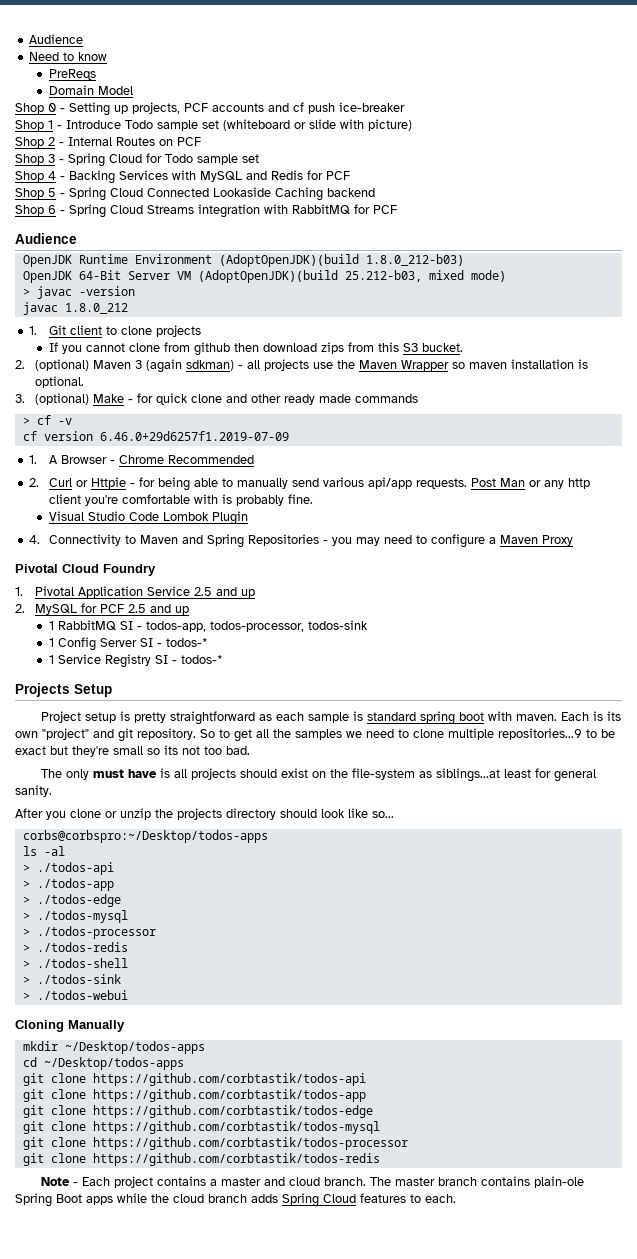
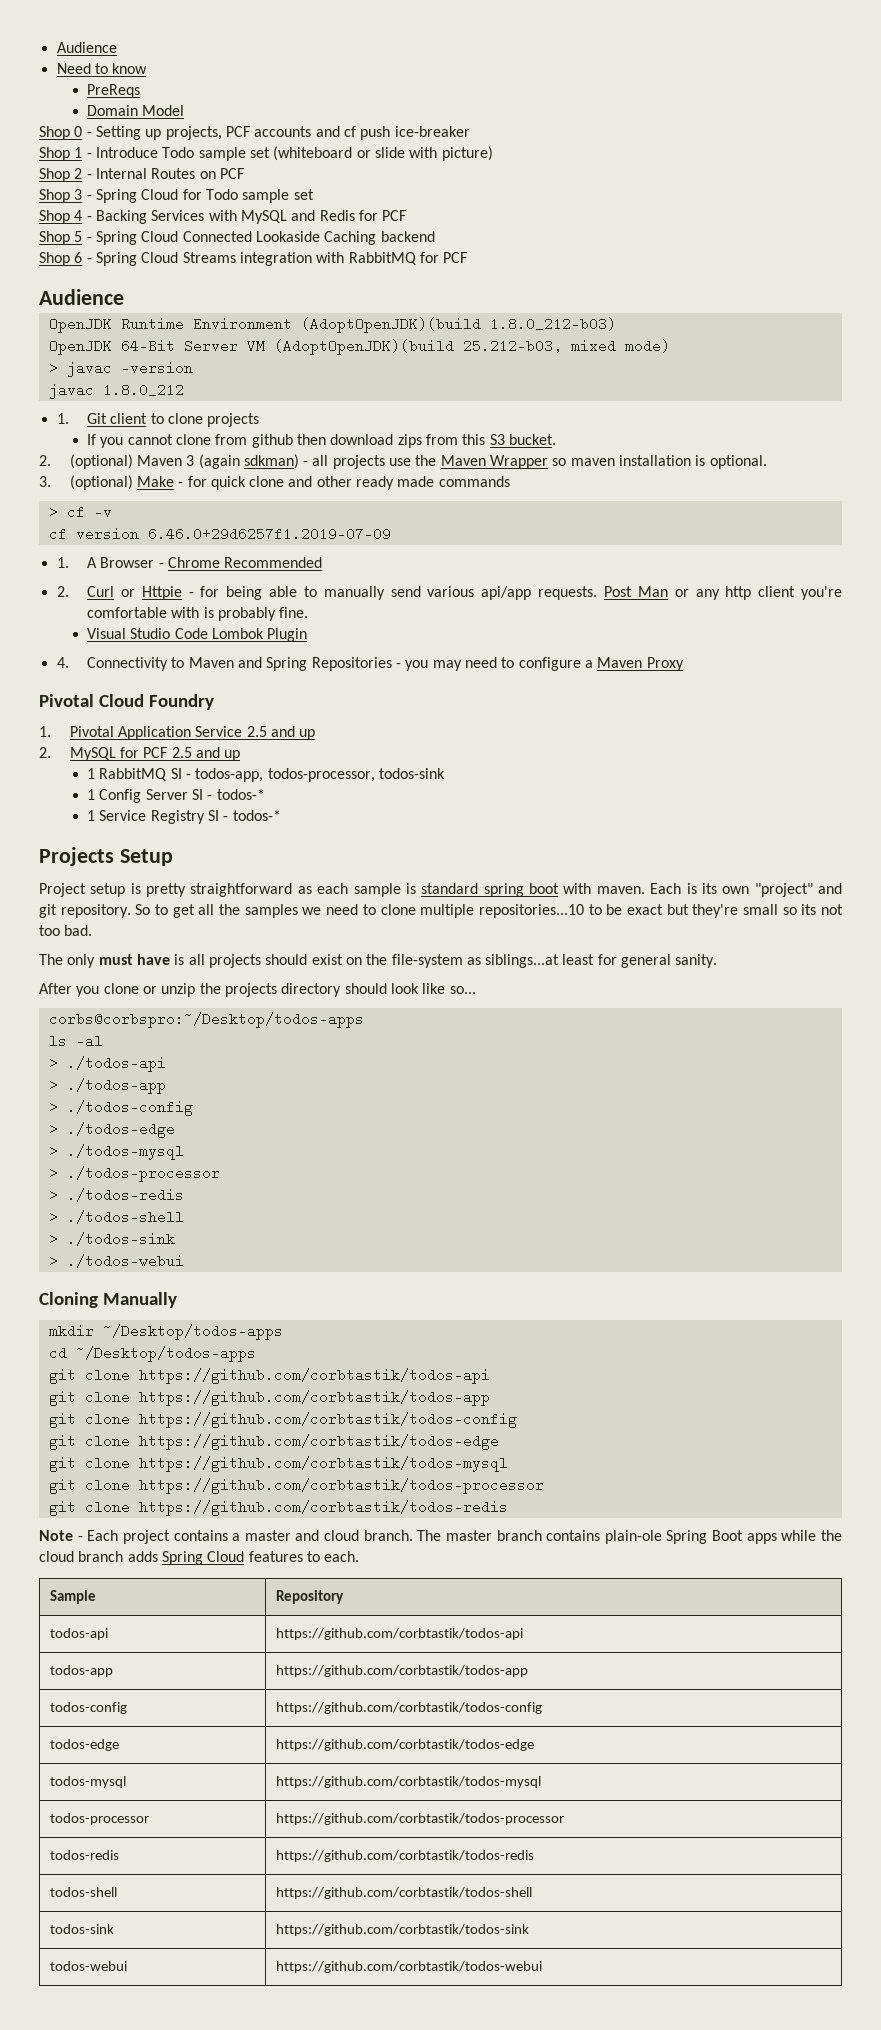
- So to get all the samples we need to clone multiple repositories...9 to be exact but they're small so its not too bad.
+ So to get all the samples we need to clone multiple repositories...10 to be exact but they're small so its not too bad.
+ > ./todos-config
+ git clone https://github.com/corbtastik/todos-config
+ Sample | Repository
+ todos-api | https://github.com/corbtastik/todos-api
+ todos-app | https://github.com/corbtastik/todos-app
+ todos-config | https://github.com/corbtastik/todos-config
+ todos-edge | https://github.com/corbtastik/todos-edge
+ todos-mysql | https://github.com/corbtastik/todos-mysql
+ todos-processor | https://github.com/corbtastik/todos-processor
+ todos-redis | https://github.com/corbtastik/todos-redis
+ todos-shell | https://github.com/corbtastik/todos-shell
+ todos-sink | https://github.com/corbtastik/todos-sink
+ todos-webui | https://github.com/corbtastik/todos-webui

